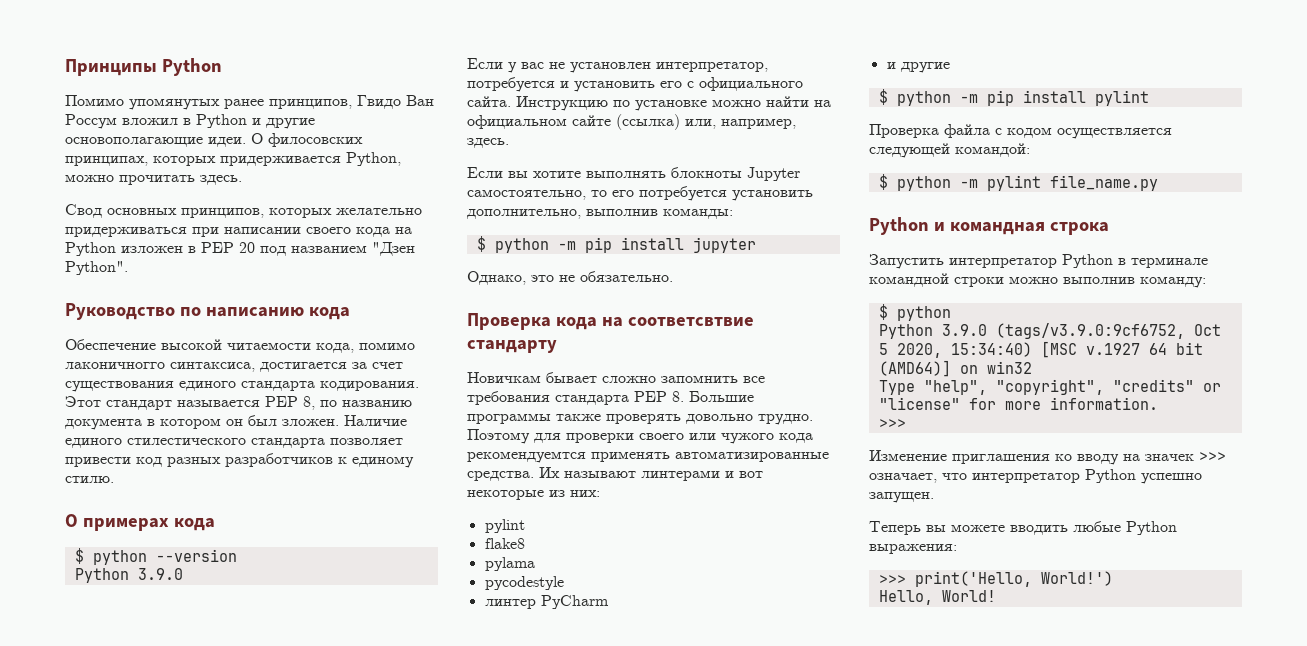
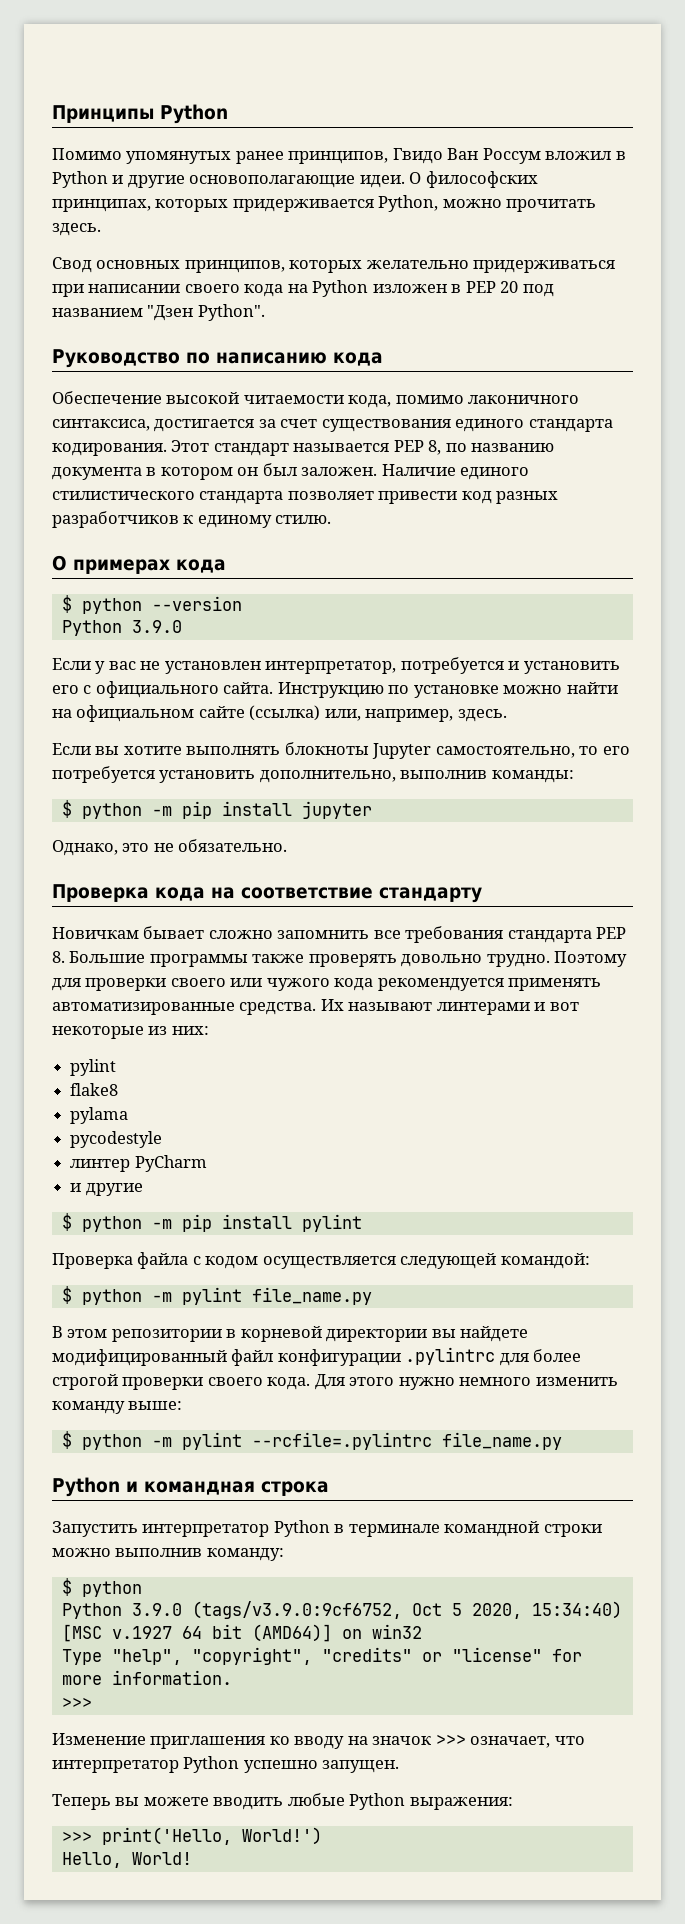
- О филосовских принципах, которых придерживается Python, можно прочитать здесь.
+ О философских принципах, которых придерживается Python, можно прочитать здесь.
- Обеспечение высокой читаемости кода, помимо лаконичногго синтаксиса, достигается за счет существования единого стандарта кодирования.
+ Обеспечение высокой читаемости кода, помимо лаконичного синтаксиса, достигается за счет существования единого стандарта кодирования.
- Этот стандарт называется PEP 8, по названию документа в котором он был зложен.
+ Этот стандарт называется PEP 8, по названию документа в котором он был заложен.
- Наличие единого стилестического стандарта позволяет привести код разных разработчиков к единому стилю.
+ Наличие единого стилистического стандарта позволяет привести код разных разработчиков к единому стилю.
- Проверка кода на соответcвтвие стандарту
+ Проверка кода на соответствие стандарту
- Поэтому для проверки своего или чужого кода рекомендуемтся применять автоматизированные средства.
+ Поэтому для проверки своего или чужого кода рекомендуется применять автоматизированные средства.
+ В этом репозитории в корневой директории вы найдете модифицированный файл конфигурации .pylintrc для более строгой проверки своего кода. Для этого нужно немного изменить команду выше:
+ $ python -m pylint --rcfile=.pylintrc file_name.py
- Изменение приглашения ко вводу на значек >>> означает, что интерпретатор Python успешно запущен.
+ Изменение приглашения ко вводу на значок >>> означает, что интерпретатор Python успешно запущен.

